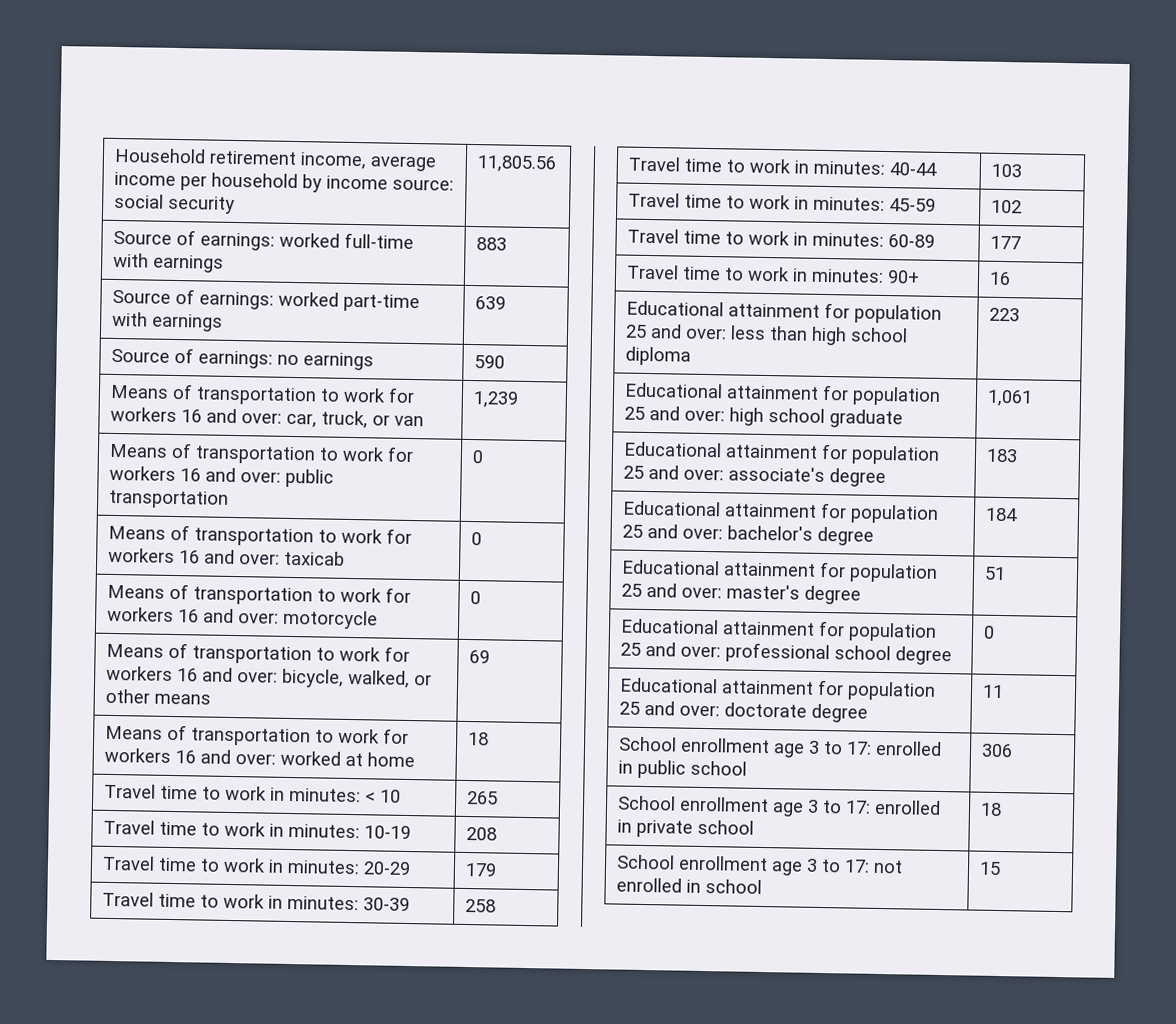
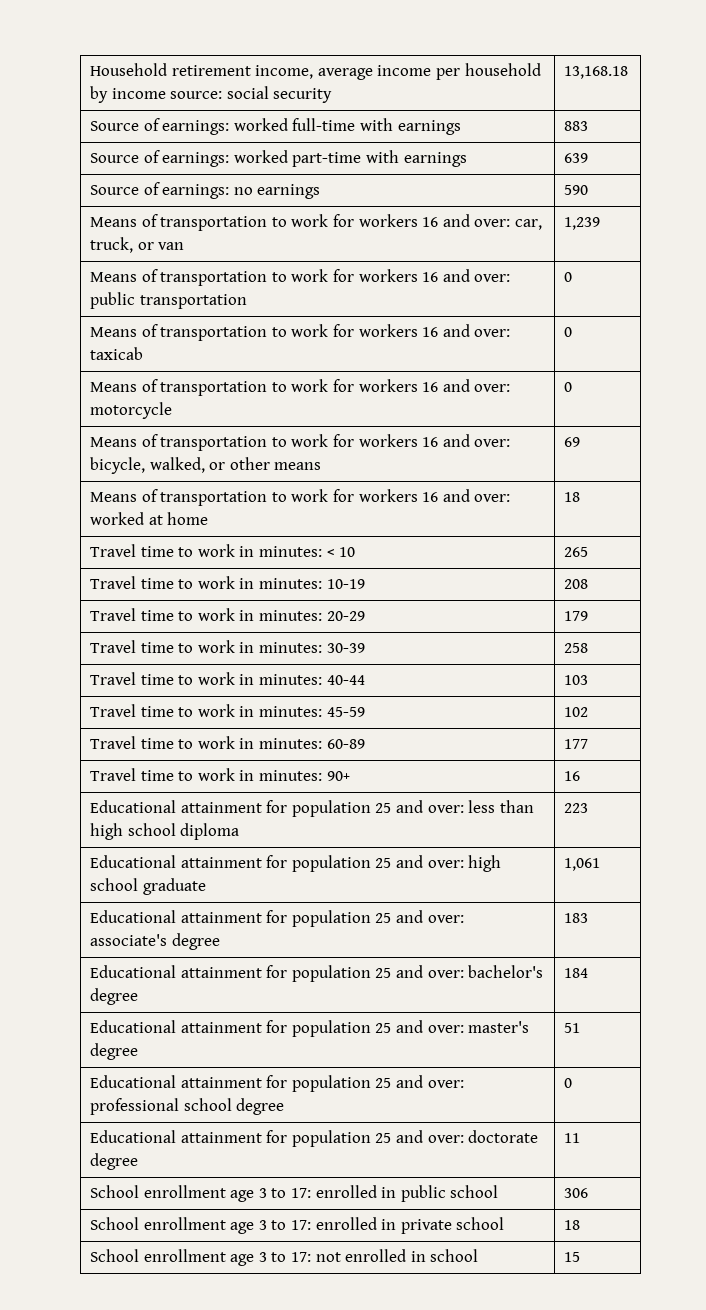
- Household retirement income, average income per household by income source: social security | 11,805.56
+ Household retirement income, average income per household by income source: social security | 13,168.18

